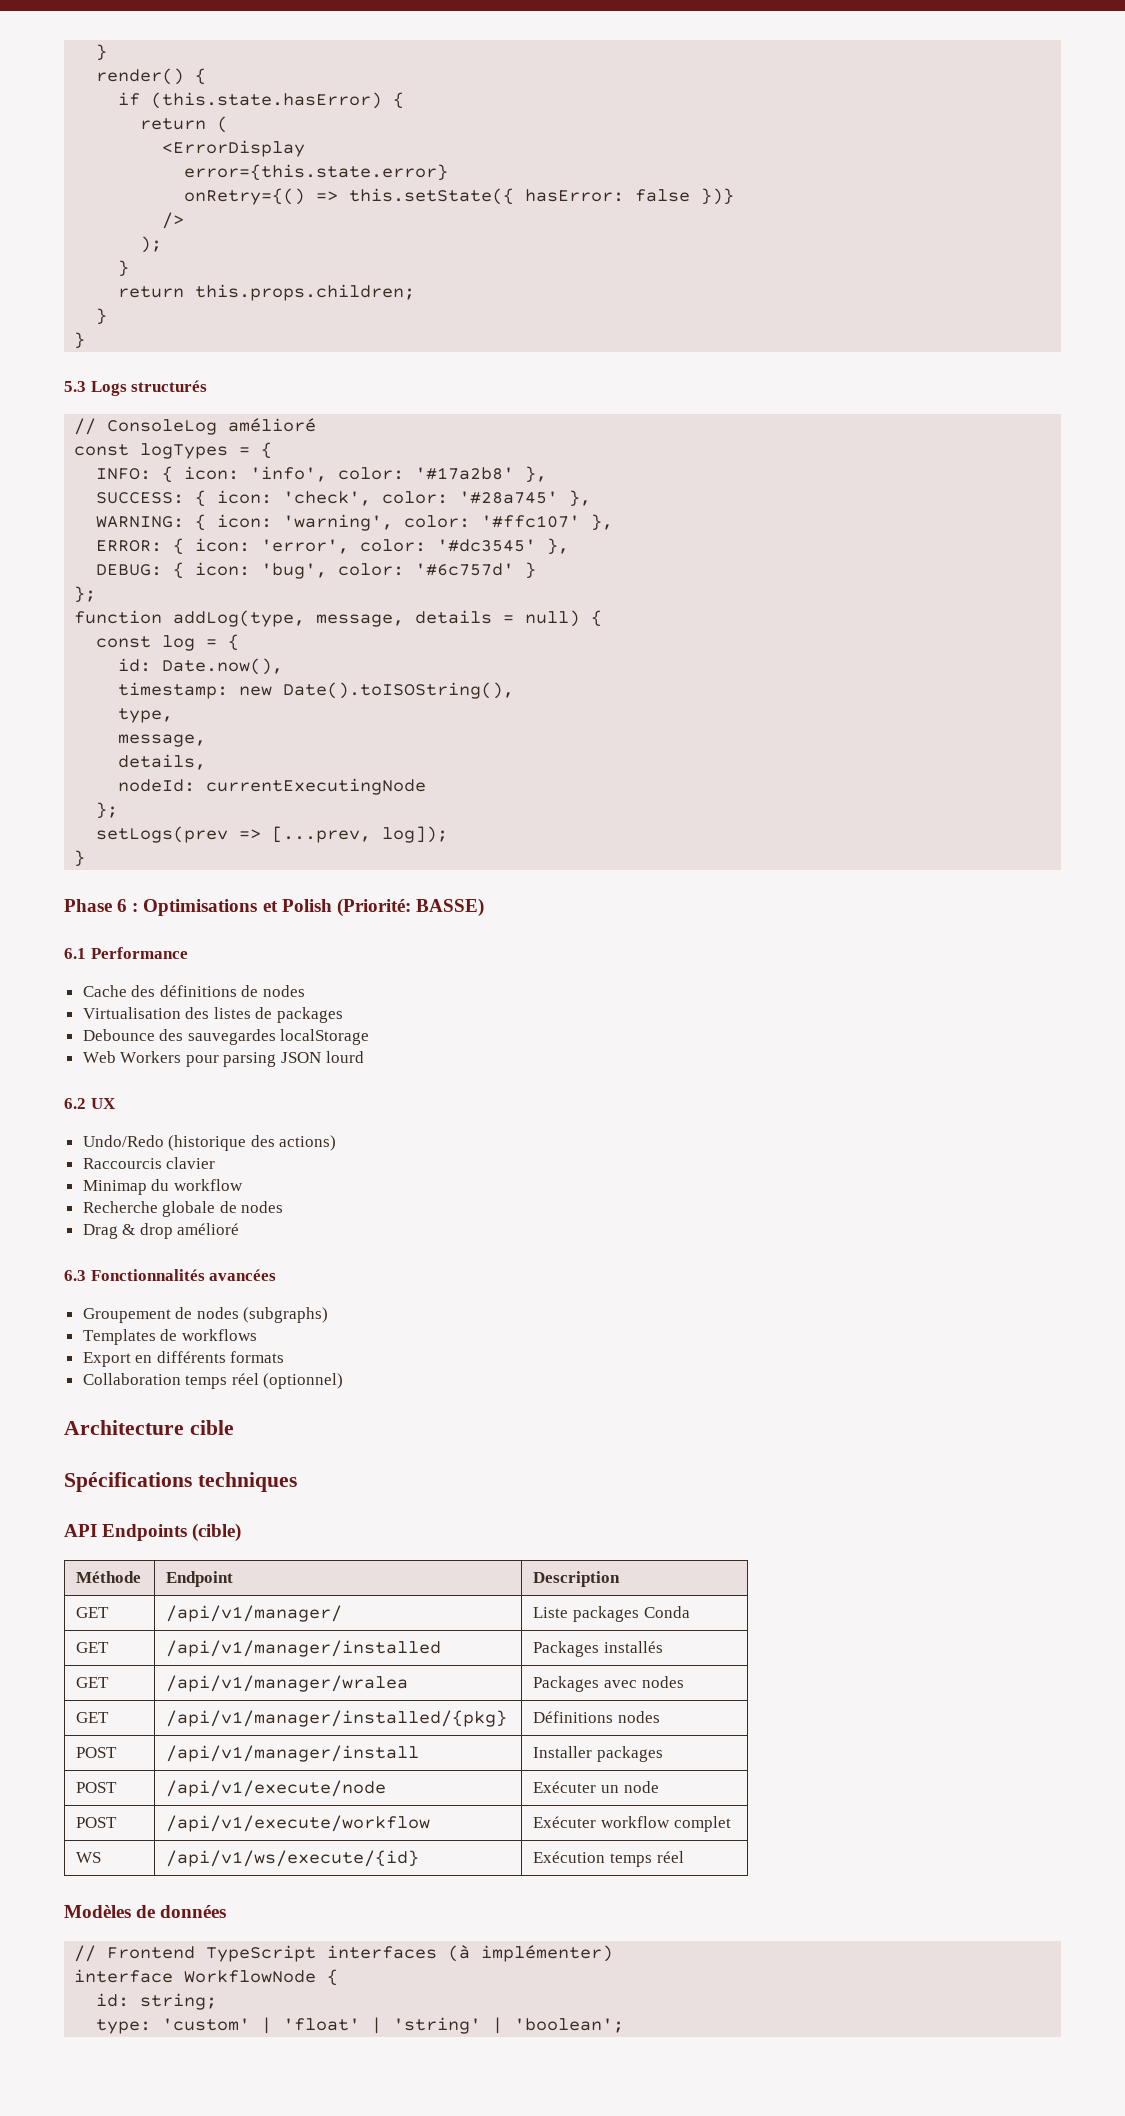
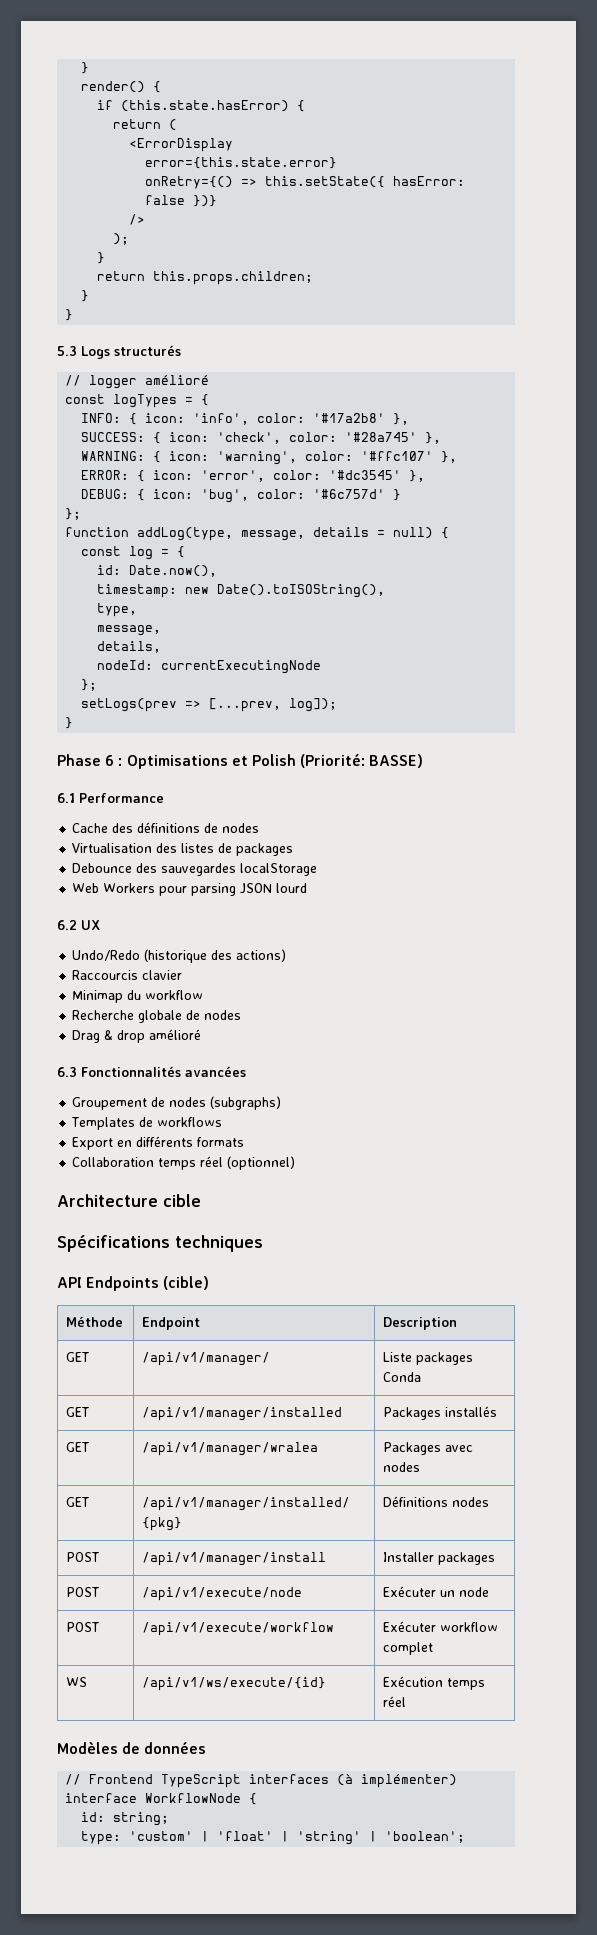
- // ConsoleLog amélioré
+ // logger amélioré

